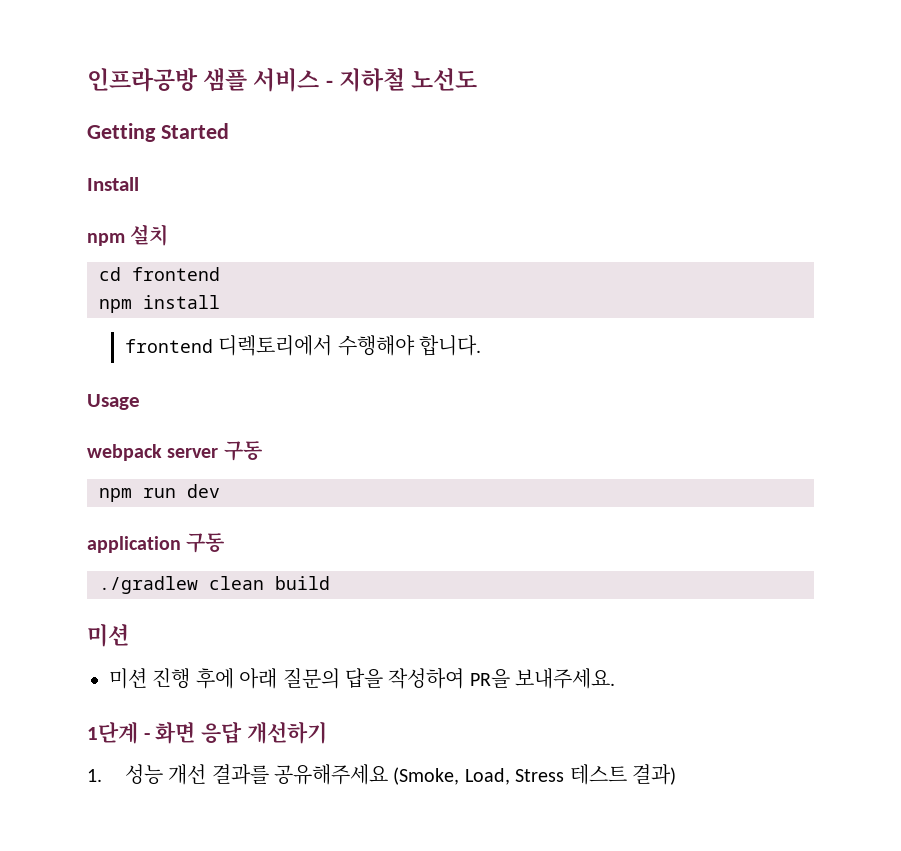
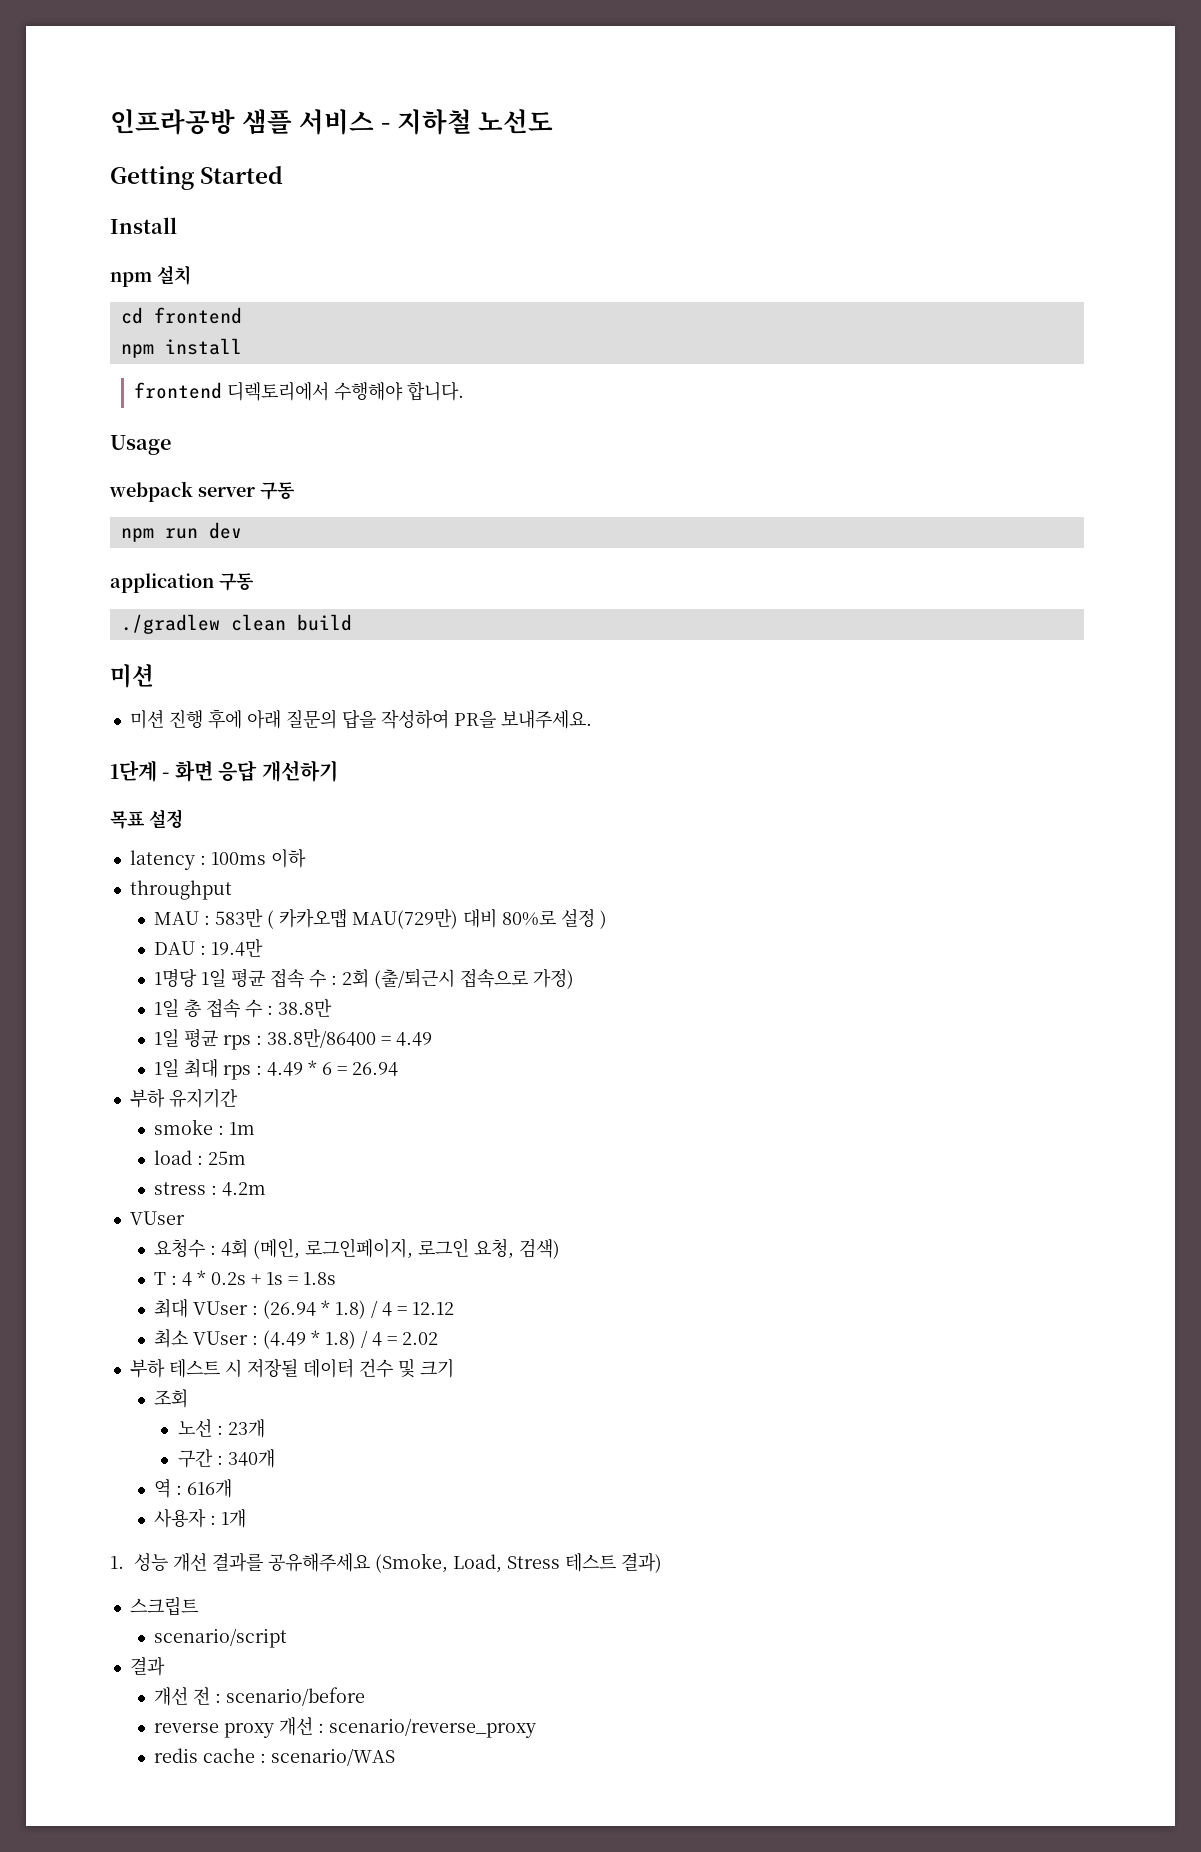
+ 목표 설정
+ latency : 100ms 이하
+ throughput
+ MAU : 583만 ( 카카오맵 MAU(729만) 대비 80%로 설정 )
+ DAU : 19.4만
+ 1명당 1일 평균 접속 수 : 2회 (출/퇴근시 접속으로 가정)
+ 1일 총 접속 수 : 38.8만
+ 1일 평균 rps : 38.8만/86400 = 4.49
+ 1일 최대 rps : 4.49 * 6 = 26.94
+ 부하 유지기간
+ smoke : 1m
+ load : 25m
+ stress : 4.2m
+ VUser
+ 요청수 : 4회 (메인, 로그인페이지, 로그인 요청, 검색)
+ T : 4 * 0.2s + 1s = 1.8s
+ 최대 VUser : (26.94 * 1.8) / 4 = 12.12
+ 최소 VUser : (4.49 * 1.8) / 4 = 2.02
+ 부하 테스트 시 저장될 데이터 건수 및 크기
+ 조회
+ 노선 : 23개
+ 구간 : 340개
+ 역 : 616개
+ 사용자 : 1개
+ 스크립트
+ scenario/script
+ 결과
+ 개선 전 : scenario/before
+ reverse proxy 개선 : scenario/reverse_proxy
+ redis cache : scenario/WAS

